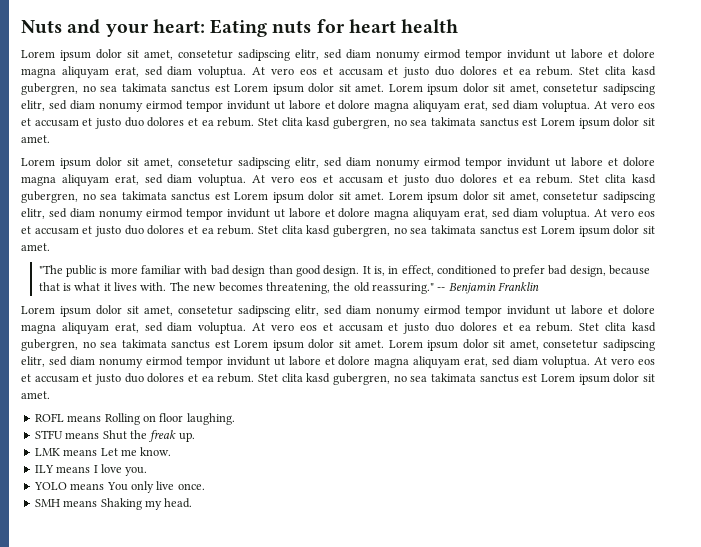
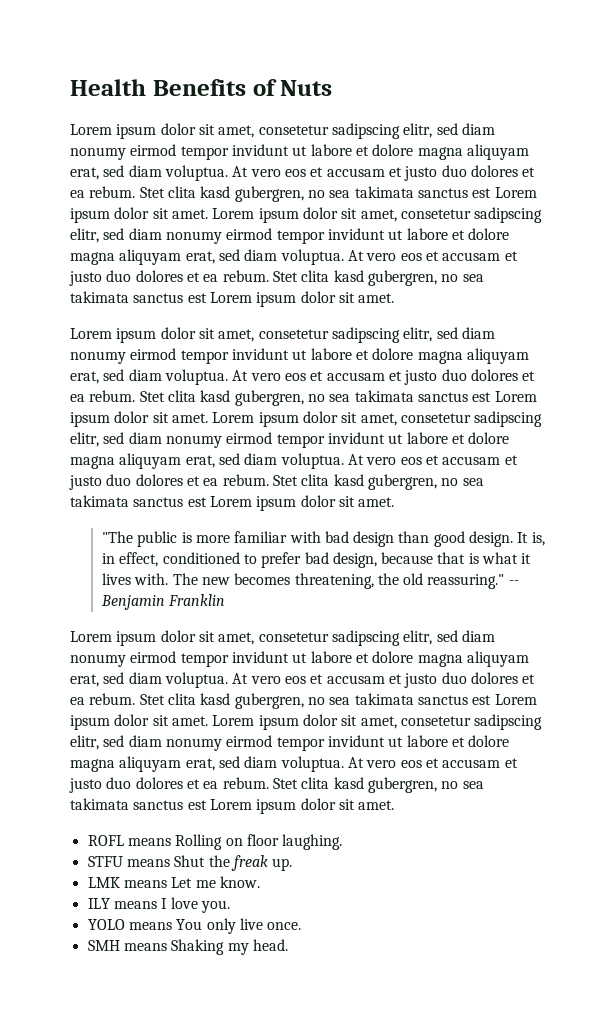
- Nuts and your heart: Eating nuts for heart health
+ Health Benefits of Nuts

